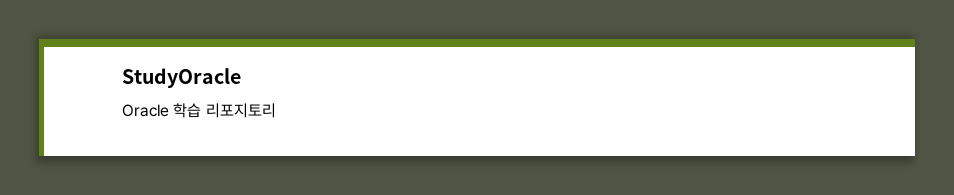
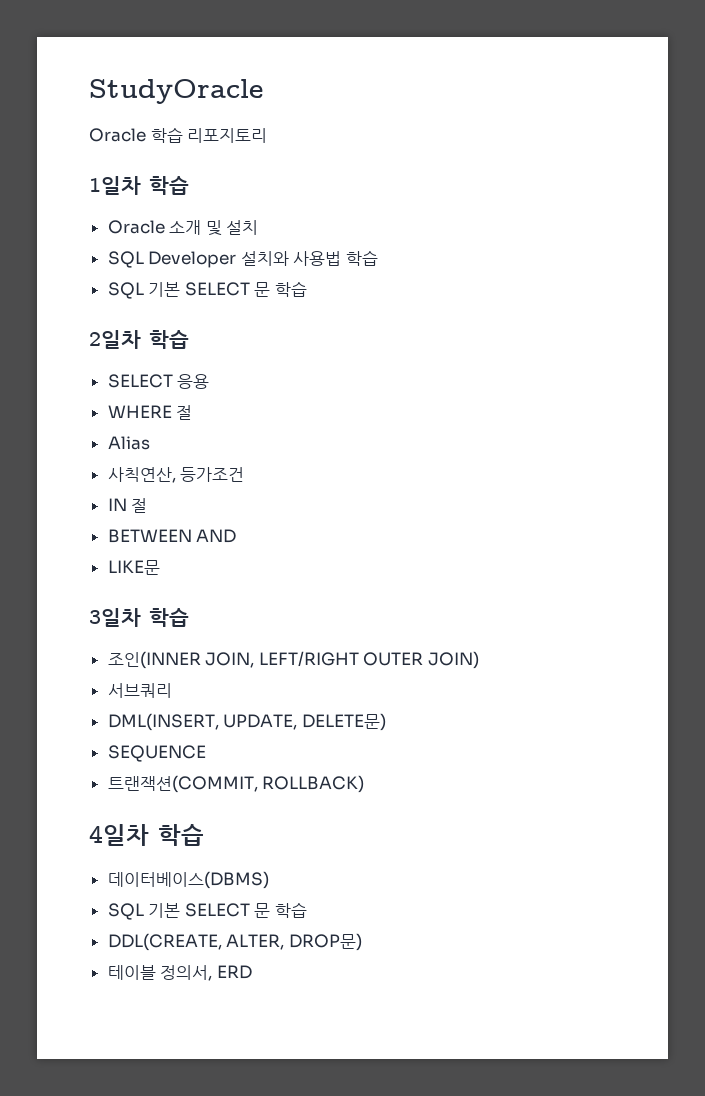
+ 1일차 학습
+ Oracle 소개 및 설치
+ SQL Developer 설치와 사용법 학습
+ SQL 기본 SELECT 문 학습
+ 2일차 학습
+ SELECT 응용
+ WHERE 절
+ Alias
+ 사칙연산, 등가조건
+ IN 절
+ BETWEEN AND
+ LIKE문
+ 3일차 학습
+ 조인(INNER JOIN, LEFT/RIGHT OUTER JOIN)
+ 서브쿼리
+ DML(INSERT, UPDATE, DELETE문)
+ SEQUENCE
+ 트랜잭션(COMMIT, ROLLBACK)
+ 4일차 학습
+ 데이터베이스(DBMS)
+ SQL 기본 SELECT 문 학습
+ DDL(CREATE, ALTER, DROP문)
+ 테이블 정의서, ERD

